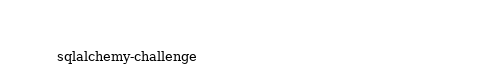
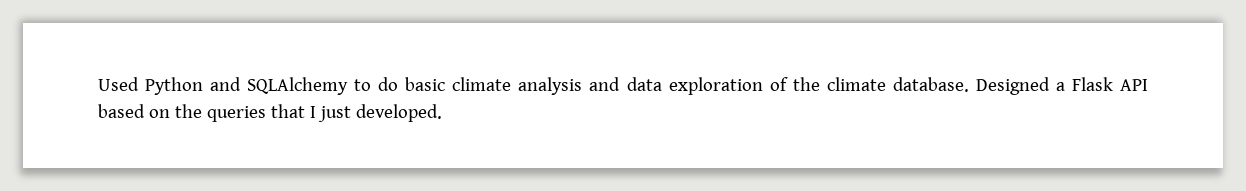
- sqlalchemy-challenge
+ Used Python and SQLAlchemy to do basic climate analysis and data exploration of the climate database. Designed a Flask API based on the queries that I just developed.

